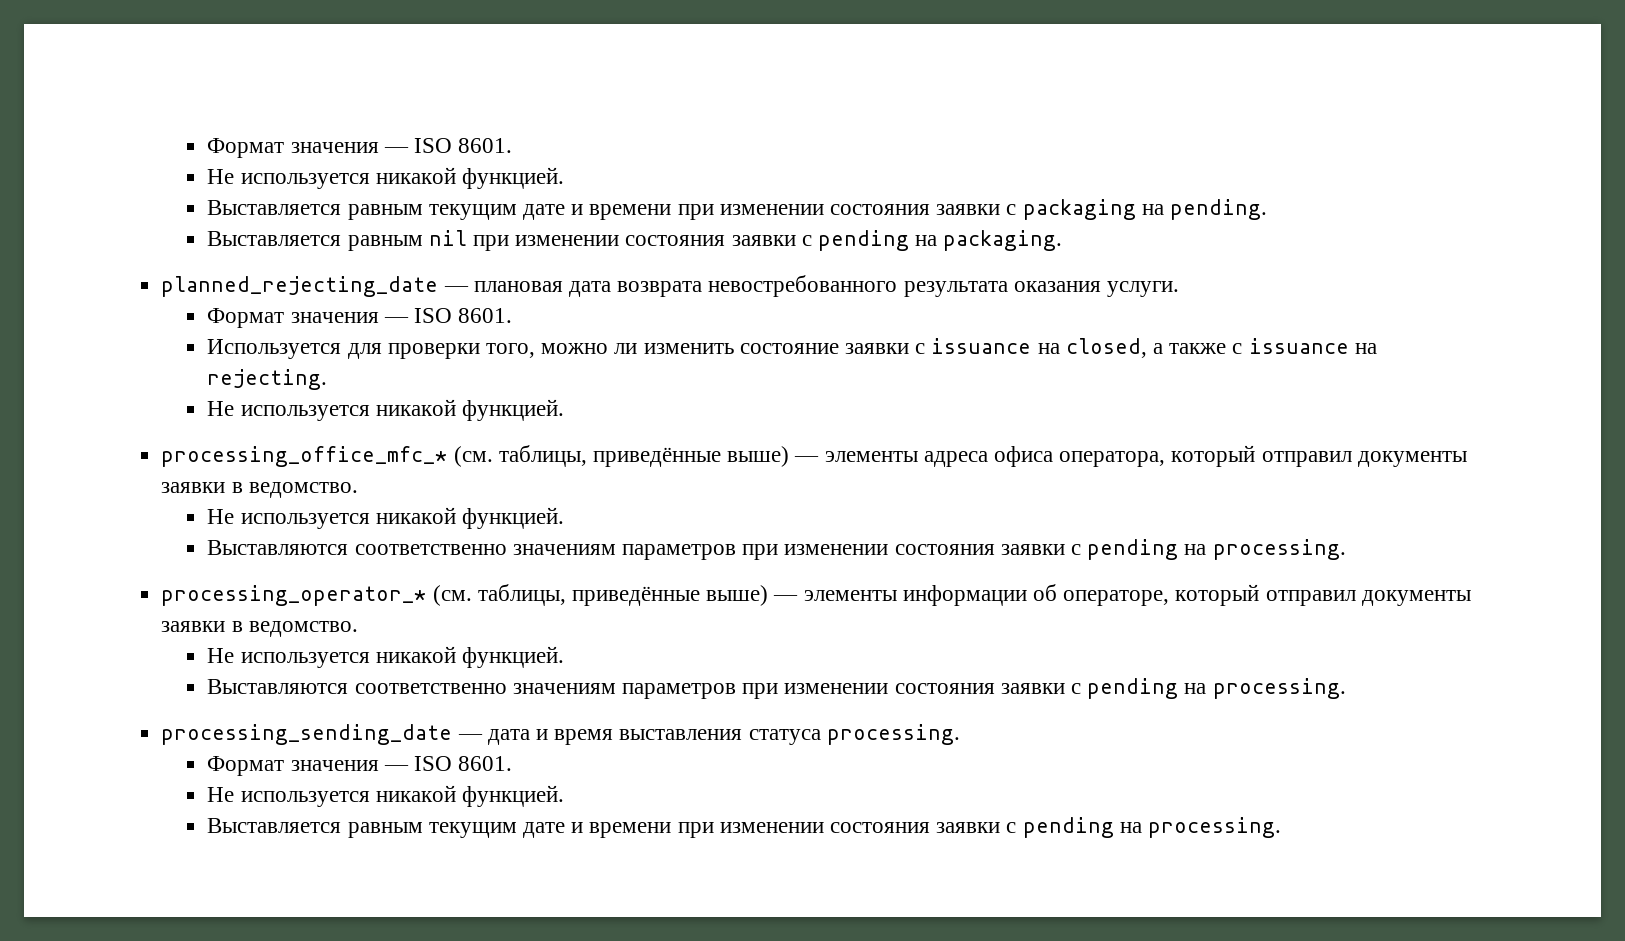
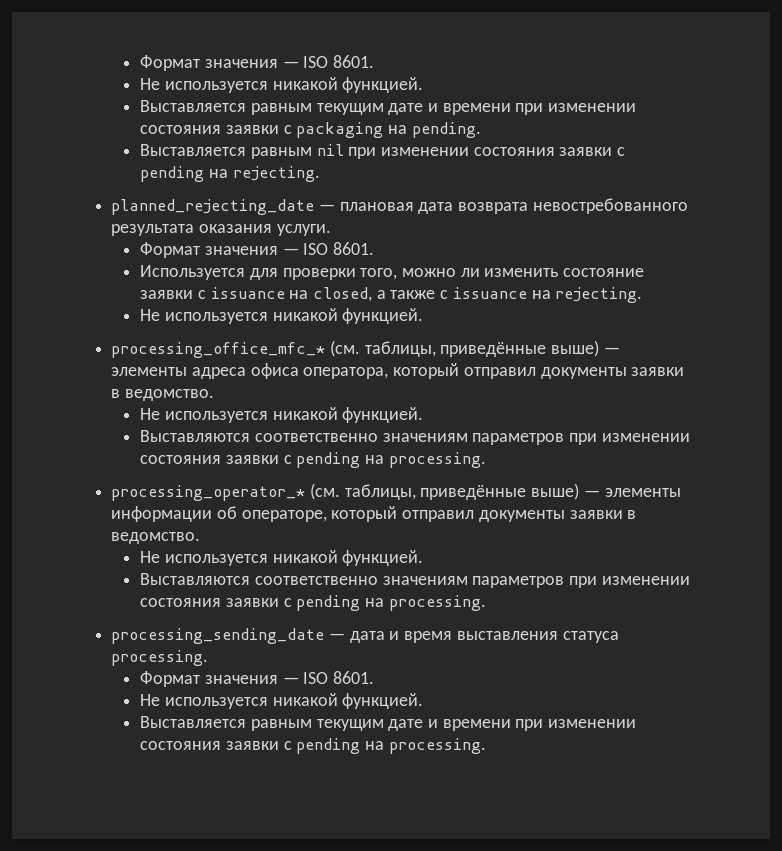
- Выставляется равным nil при изменении состояния заявки с pending на packaging.
+ Выставляется равным nil при изменении состояния заявки с pending на rejecting.

